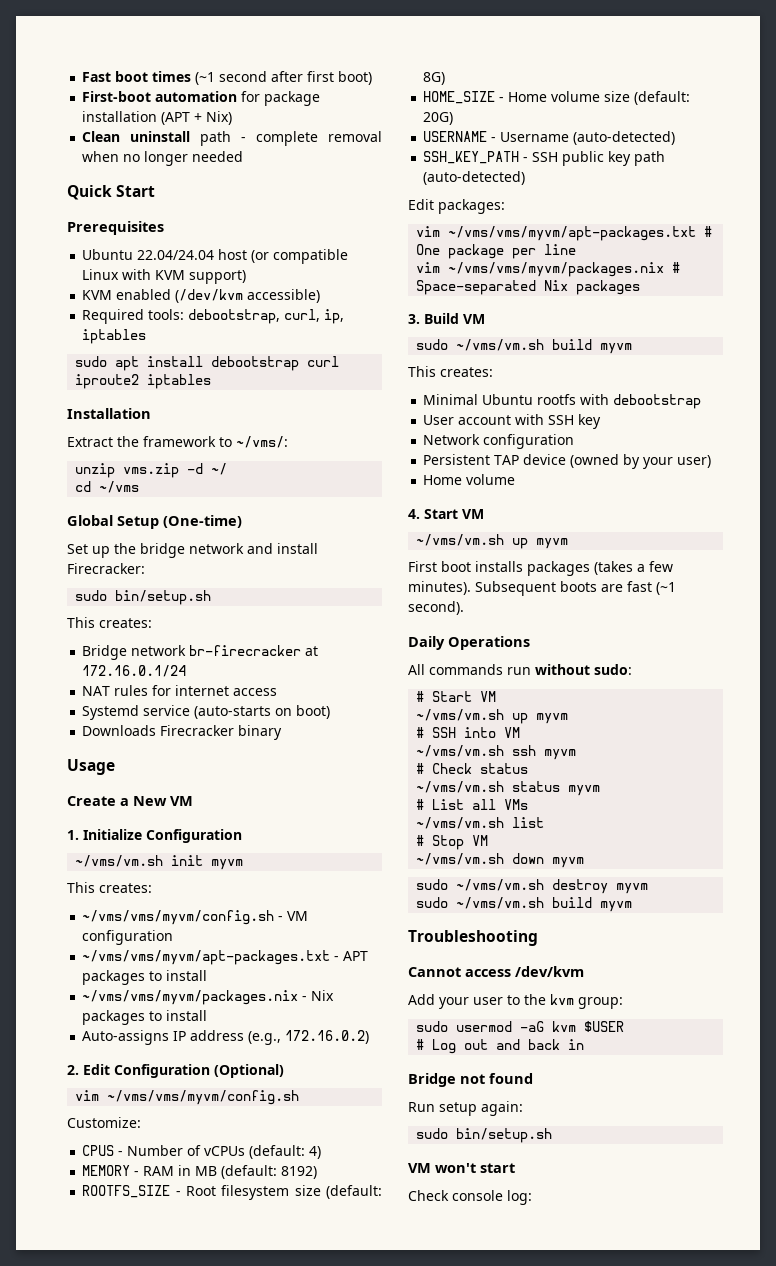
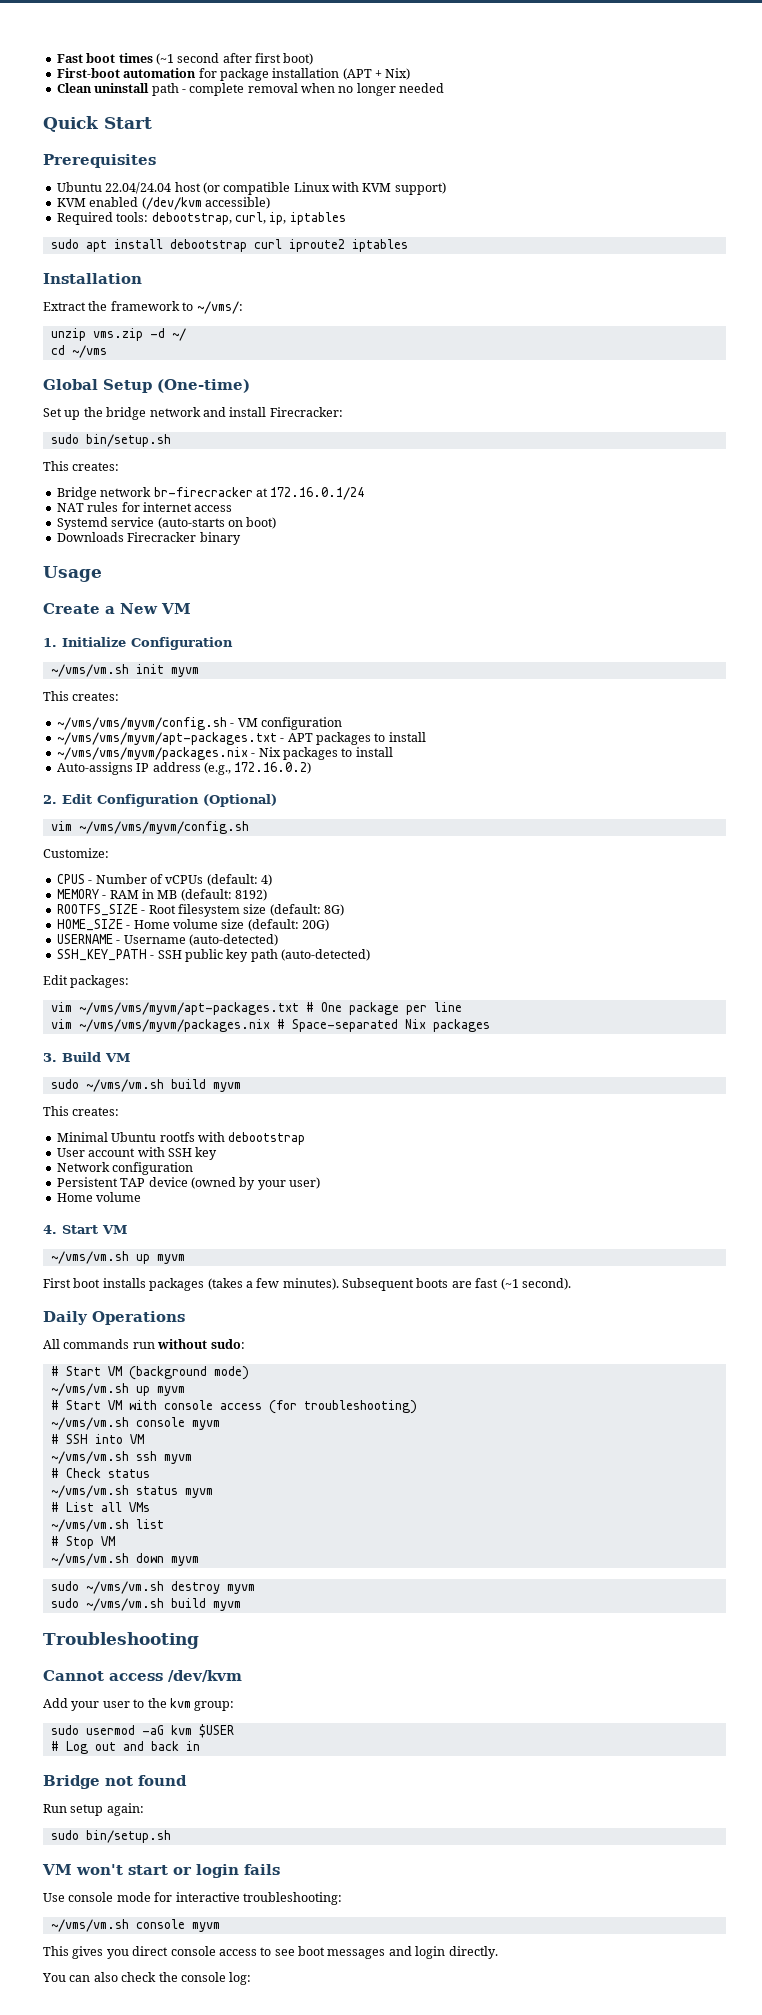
- # Start VM
+ # Start VM (background mode)
  ~/vms/vm.sh up myvm
+ # Start VM with console access (for troubleshooting)
+ ~/vms/vm.sh console myvm
- VM won't start
- Check console log:
+ VM won't start or login fails
+ Use console mode for interactive troubleshooting:
+ ~/vms/vm.sh console myvm
+ This gives you direct console access to see boot messages and login directly.
+ You can also check the console log:

